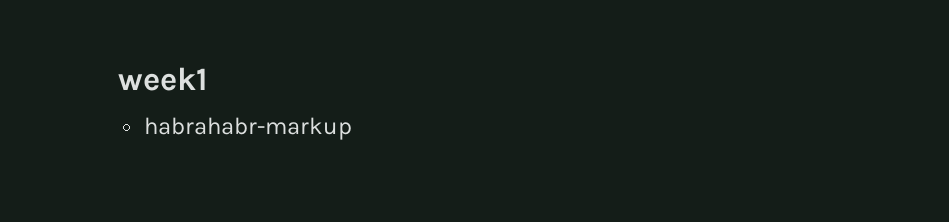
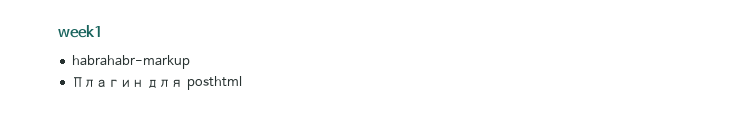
+ Плагин для posthtml

